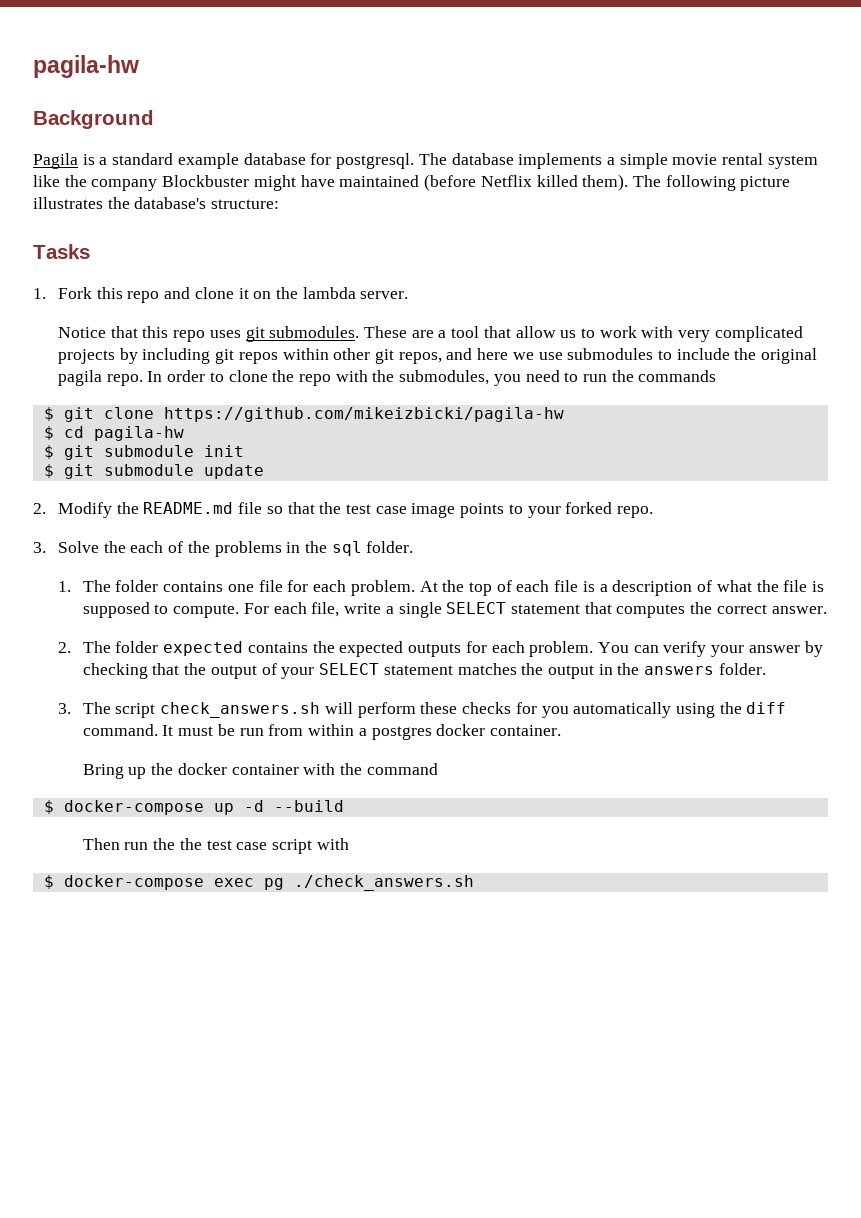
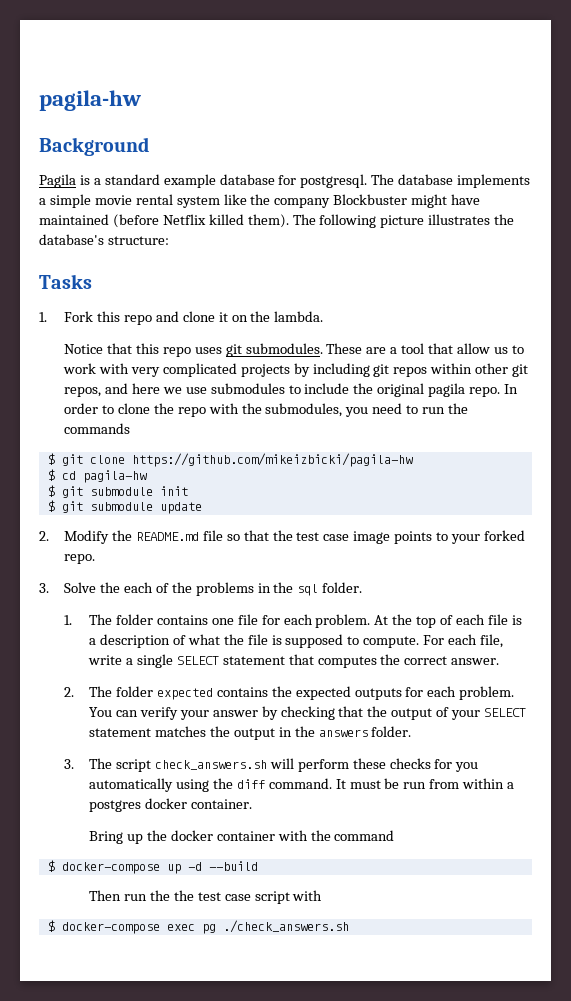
- 1. Fork this repo and clone it on the lambda server.
+ 1. Fork this repo and clone it on the lambda.

